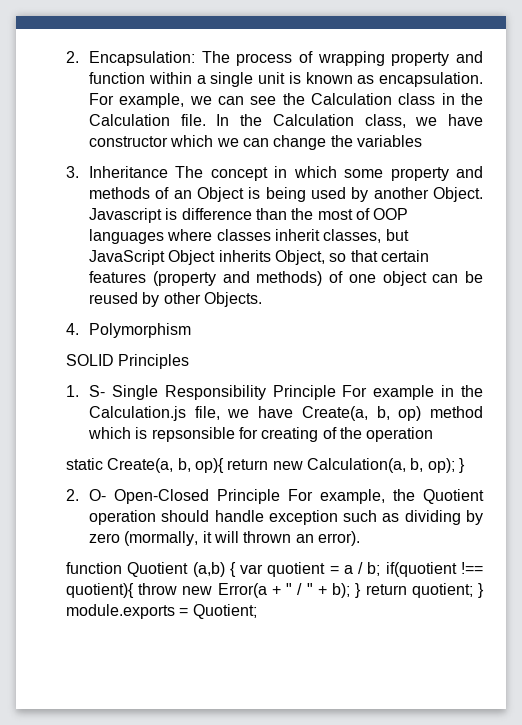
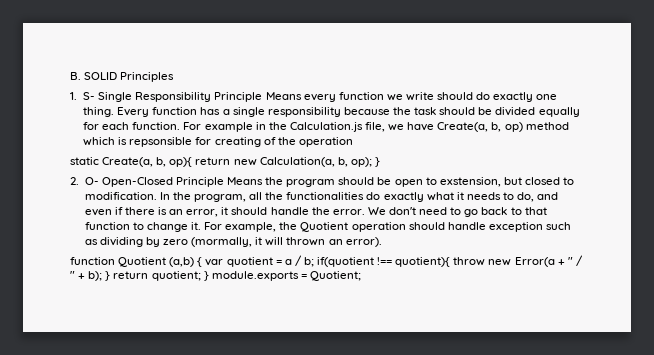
- 2. Encapsulation: The process of wrapping property and function within a single unit is known as encapsulation. For example, we can see the Calculation class in the Calculation file. In the Calculation class, we have constructor which we can change the variables
- 3. Inheritance The concept in which some property and methods of an Object is being used by another Object. Javascript is difference than the most of OOP languages where classes inherit classes, but JavaScript Object inherits Object, so that certain features (property and methods) of one object can be reused by other Objects.
- 4. Polymorphism
- SOLID Principles
+ B. SOLID Principles
- 1. S- Single Responsibility Principle For example in the Calculation.js file, we have Create(a, b, op) method which is repsonsible for creating of the operation
+ 1. S- Single Responsibility Principle Means every function we write should do exactly one thing. Every function has a single responsibility because the task should be divided equally for each function. For example in the Calculation.js file, we have Create(a, b, op) method which is repsonsible for creating of the operation
- 2. O- Open-Closed Principle For example, the Quotient operation should handle exception such as dividing by zero (mormally, it will thrown an error).
+ 2. O- Open-Closed Principle Means the program should be open to exstension, but closed to modification. In the program, all the functionalities do exactly what it needs to do, and even if there is an error, it should handle the error. We don't need to go back to that function to change it. For example, the Quotient operation should handle exception such as dividing by zero (mormally, it will thrown an error).

